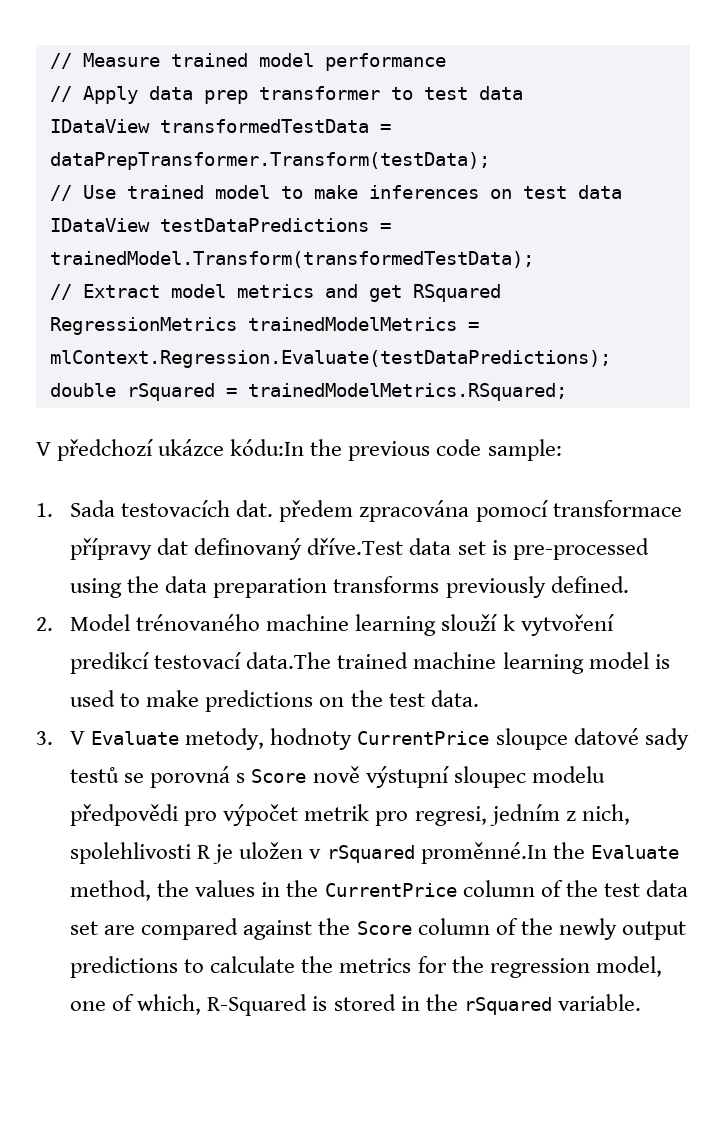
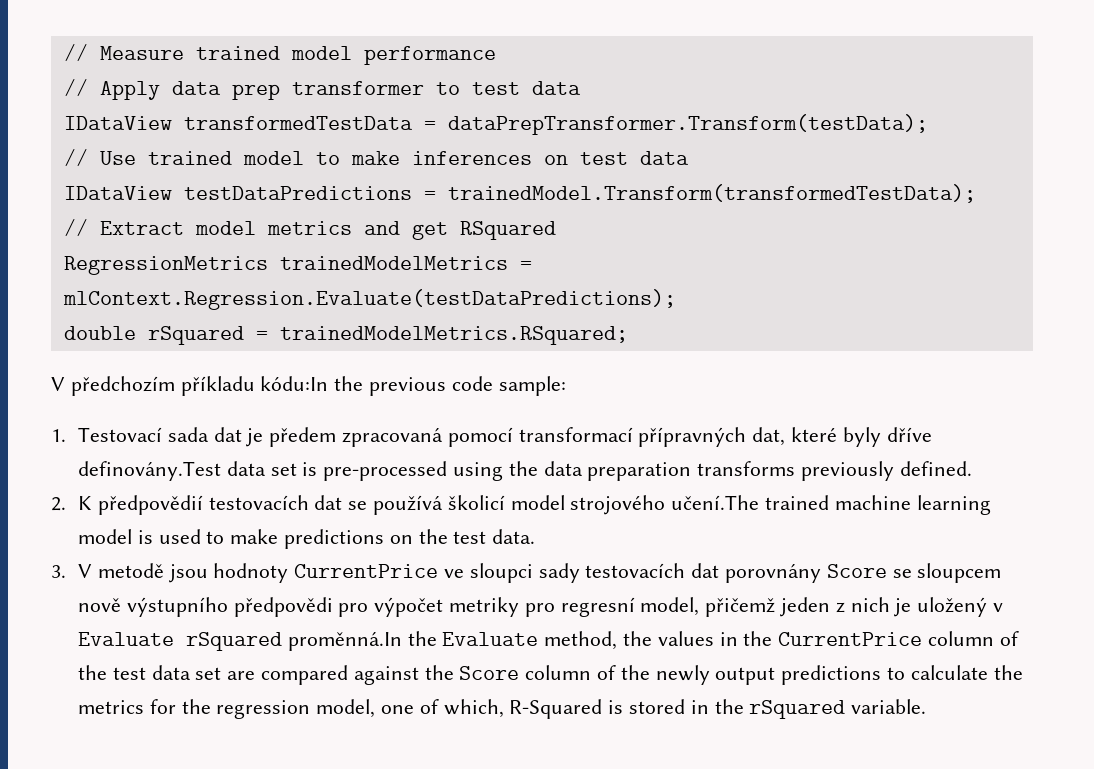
- V předchozí ukázce kódu:In the previous code sample:
+ V předchozím příkladu kódu:In the previous code sample:
- 1. Sada testovacích dat. předem zpracována pomocí transformace přípravy dat definovaný dříve.Test data set is pre-processed using the data preparation transforms previously defined.
+ 1. Testovací sada dat je předem zpracovaná pomocí transformací přípravných dat, které byly dříve definovány.Test data set is pre-processed using the data preparation transforms previously defined.
- 2. Model trénovaného machine learning slouží k vytvoření predikcí testovací data.The trained machine learning model is used to make predictions on the test data.
+ 2. K předpovědií testovacích dat se používá školicí model strojového učení.The trained machine learning model is used to make predictions on the test data.
- 3. V Evaluate metody, hodnoty CurrentPrice sloupce datové sady testů se porovná s Score nově výstupní sloupec modelu předpovědi pro výpočet metrik pro regresi, jedním z nich, spolehlivosti R je uložen v rSquared proměnné.In the Evaluate method, the values in the CurrentPrice column of the test data set are compared against the Score column of the newly output predictions to calculate the metrics for the regression model, one of which, R-Squared is stored in the rSquared variable.
+ 3. V metodě jsou hodnoty CurrentPrice ve sloupci sady testovacích dat porovnány Score se sloupcem nově výstupního předpovědi pro výpočet metriky pro regresní model, přičemž jeden z nich je uložený v Evaluate rSquared proměnná.In the Evaluate method, the values in the CurrentPrice column of the test data set are compared against the Score column of the newly output predictions to calculate the metrics for the regression model, one of which, R-Squared is stored in the rSquared variable.

